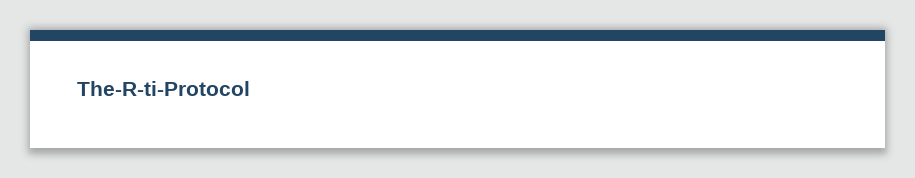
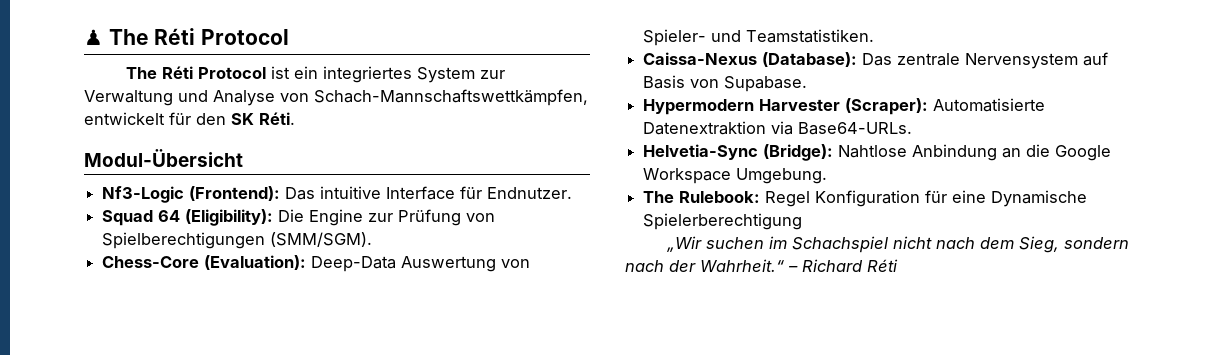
- The-R-ti-Protocol
+ ♟ The Réti Protocol
+ The Réti Protocol ist ein integriertes System zur Verwaltung und Analyse von Schach-Mannschaftswettkämpfen, entwickelt für den SK Réti.
+ Modul-Übersicht
+ Nf3-Logic (Frontend): Das intuitive Interface für Endnutzer.
+ Squad 64 (Eligibility): Die Engine zur Prüfung von Spielberechtigungen (SMM/SGM).
+ Chess-Core (Evaluation): Deep-Data Auswertung von Spieler- und Teamstatistiken.
+ Caissa-Nexus (Database): Das zentrale Nervensystem auf Basis von Supabase.
+ Hypermodern Harvester (Scraper): Automatisierte Datenextraktion via Base64-URLs.
+ Helvetia-Sync (Bridge): Nahtlose Anbindung an die Google Workspace Umgebung.
+ The Rulebook: Regel Konfiguration für eine Dynamische Spielerberechtigung
+ „Wir suchen im Schachspiel nicht nach dem Sieg, sondern nach der Wahrheit.“ – Richard Réti

